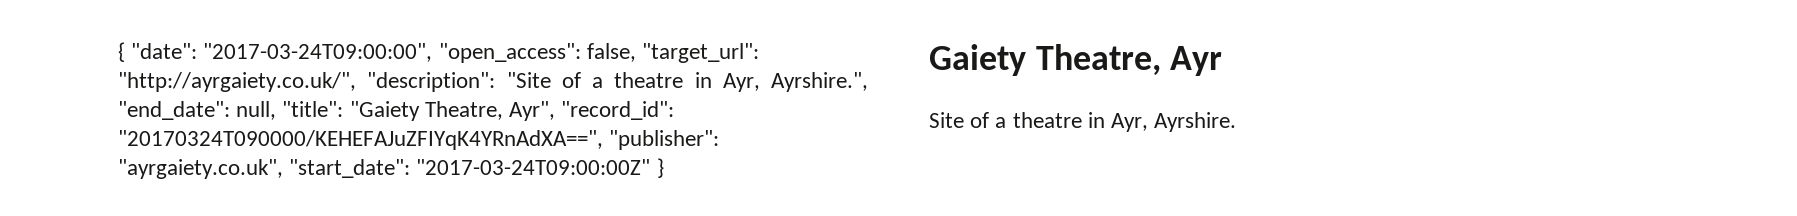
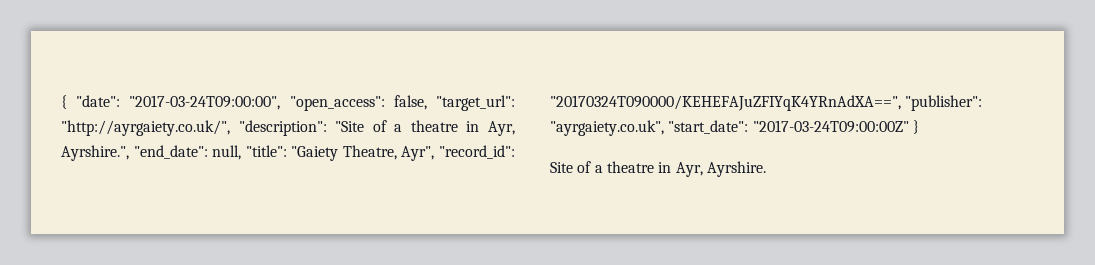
- Gaiety Theatre, Ayr

